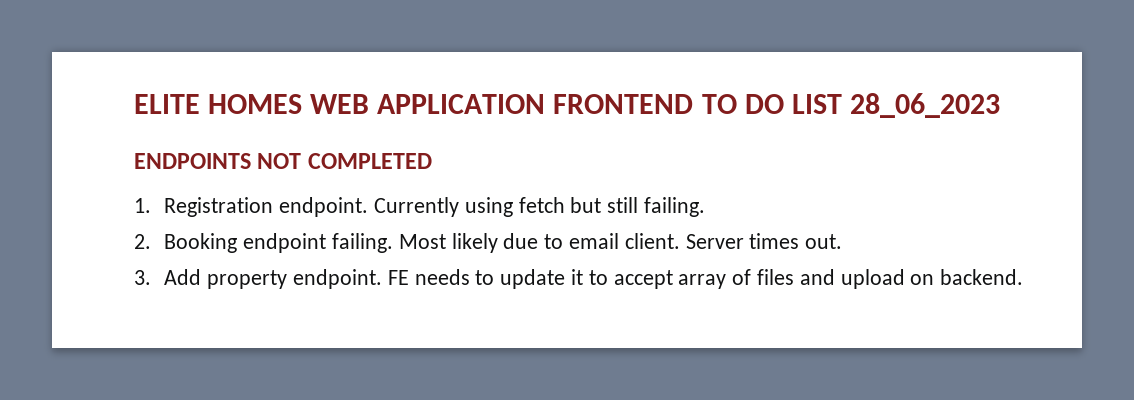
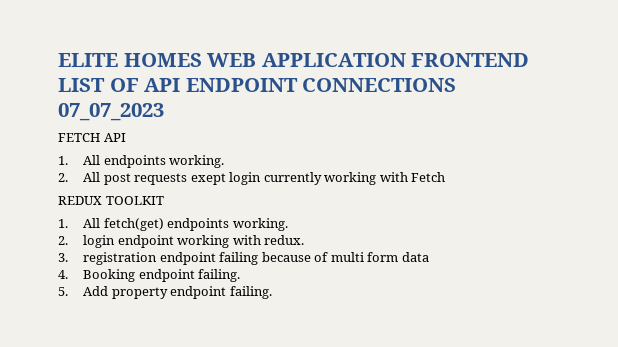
- ELITE HOMES WEB APPLICATION FRONTEND TO DO LIST 28_06_2023
- ENDPOINTS NOT COMPLETED
- 1. Registration endpoint. Currently using fetch but still failing.
- 2. Booking endpoint failing. Most likely due to email client. Server times out.
- 3. Add property endpoint. FE needs to update it to accept array of files and upload on backend.
+ ELITE HOMES WEB APPLICATION FRONTEND LIST OF API ENDPOINT CONNECTIONS 07_07_2023
+ FETCH API
+ 1. All endpoints working.
+ 2. All post requests exept login currently working with Fetch
+ REDUX TOOLKIT
+ 1. All fetch(get) endpoints working.
+ 2. login endpoint working with redux.
+ 3. registration endpoint failing because of multi form data
+ 4. Booking endpoint failing.
+ 5. Add property endpoint failing.

